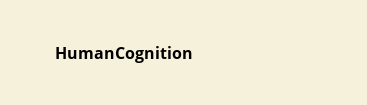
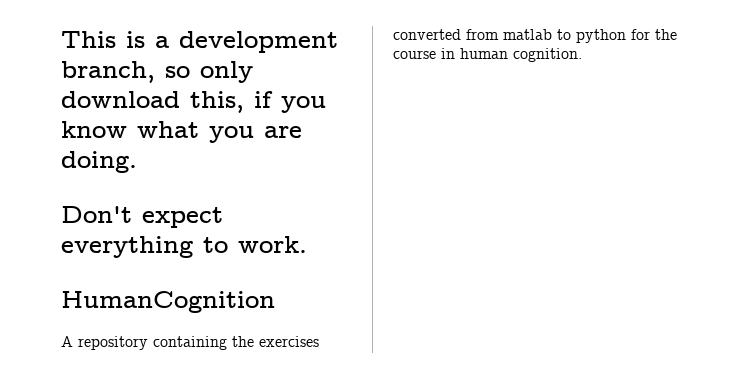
+ This is a development branch, so only download this, if you know what you are doing.
+ Don't expect everything to work.
  HumanCognition
+ A repository containing the exercises converted from matlab to python for the course in human cognition.

